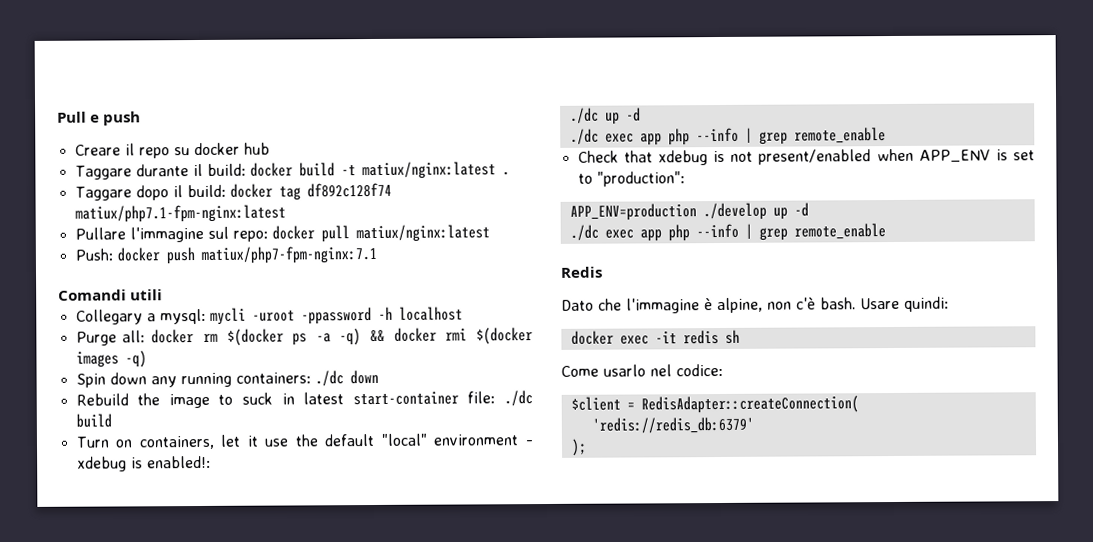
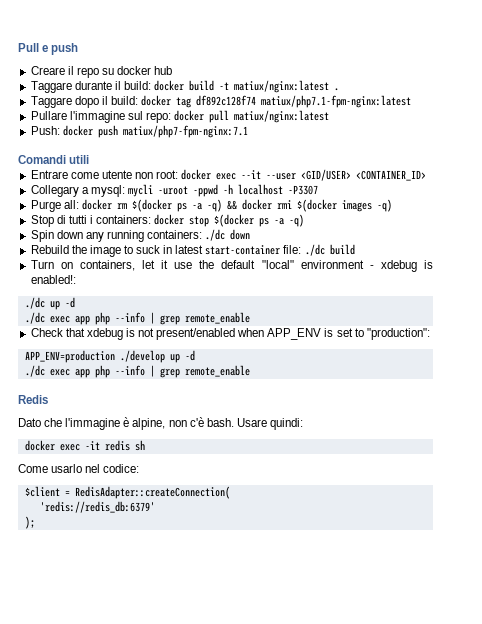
+ Entrare come utente non root: docker exec --it --user <GID/USER> <CONTAINER_ID>
- Collegary a mysql: mycli -uroot -ppassword -h localhost
+ Collegary a mysql: mycli -uroot -ppwd -h localhost -P3307
+ Stop di tutti i containers: docker stop $(docker ps -a -q)

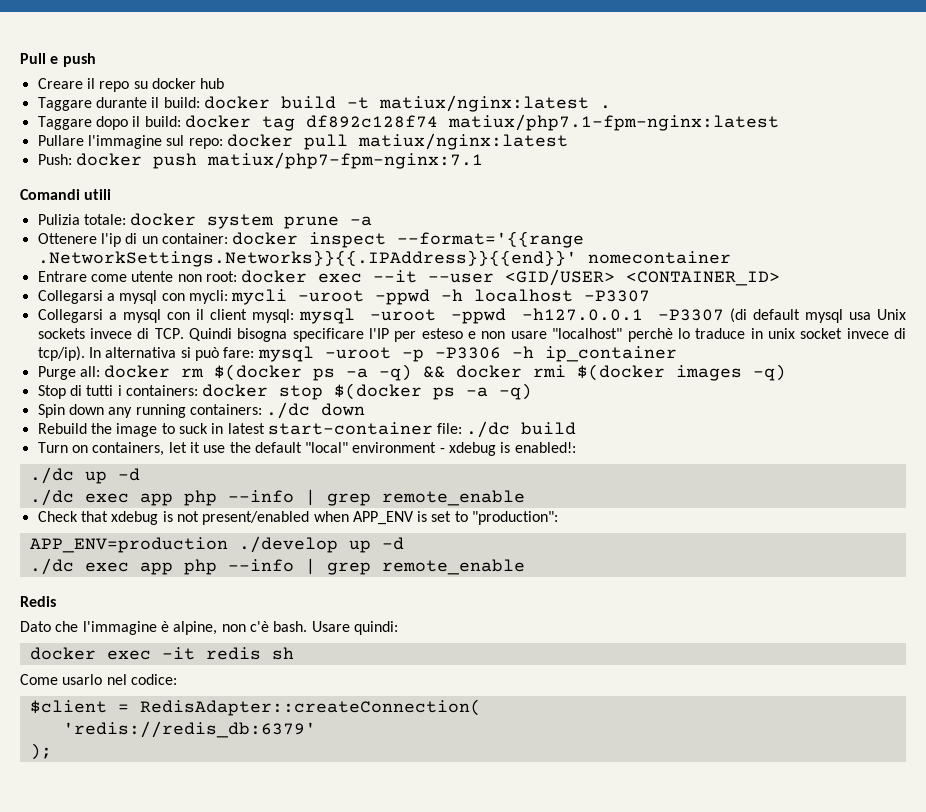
+ Pulizia totale: docker system prune -a
+ Ottenere l'ip di un container: docker inspect --format='{{range .NetworkSettings.Networks}}{{.IPAddress}}{{end}}' nomecontainer
- Collegary a mysql: mycli -uroot -ppwd -h localhost -P3307
+ Collegarsi a mysql con mycli: mycli -uroot -ppwd -h localhost -P3307
+ Collegarsi a mysql con il client mysql: mysql -uroot -ppwd -h127.0.0.1 -P3307 (di default mysql usa Unix sockets invece di TCP. Quindi bisogna specificare l'IP per esteso e non usare "localhost" perchè lo traduce in unix socket invece di tcp/ip). In alternativa si può fare: mysql -uroot -p -P3306 -h ip_container

